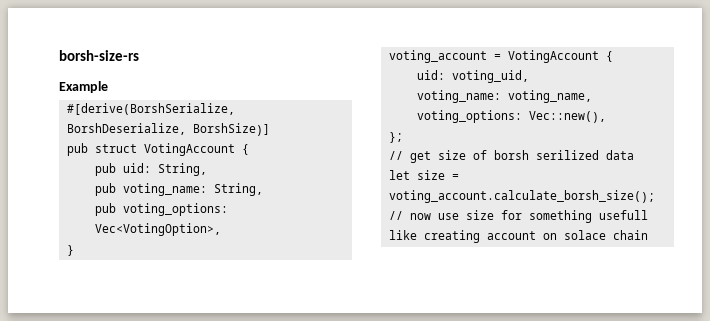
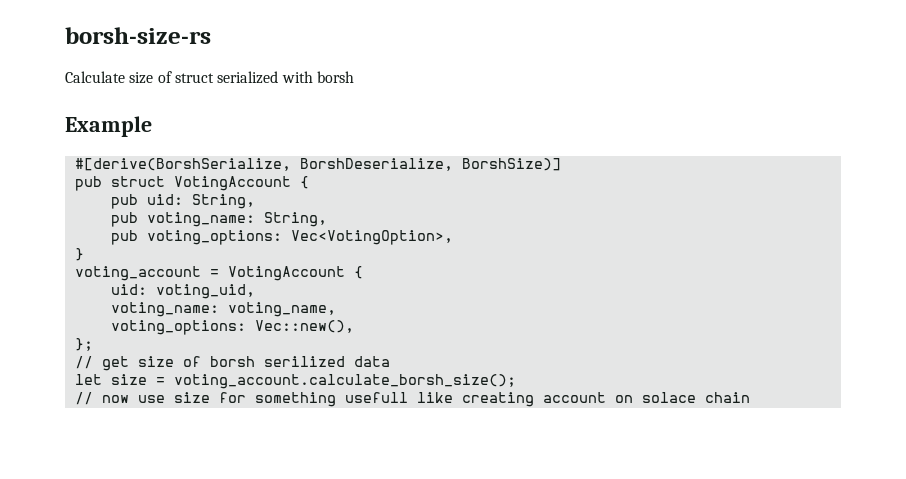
+ Calculate size of struct serialized with borsh

